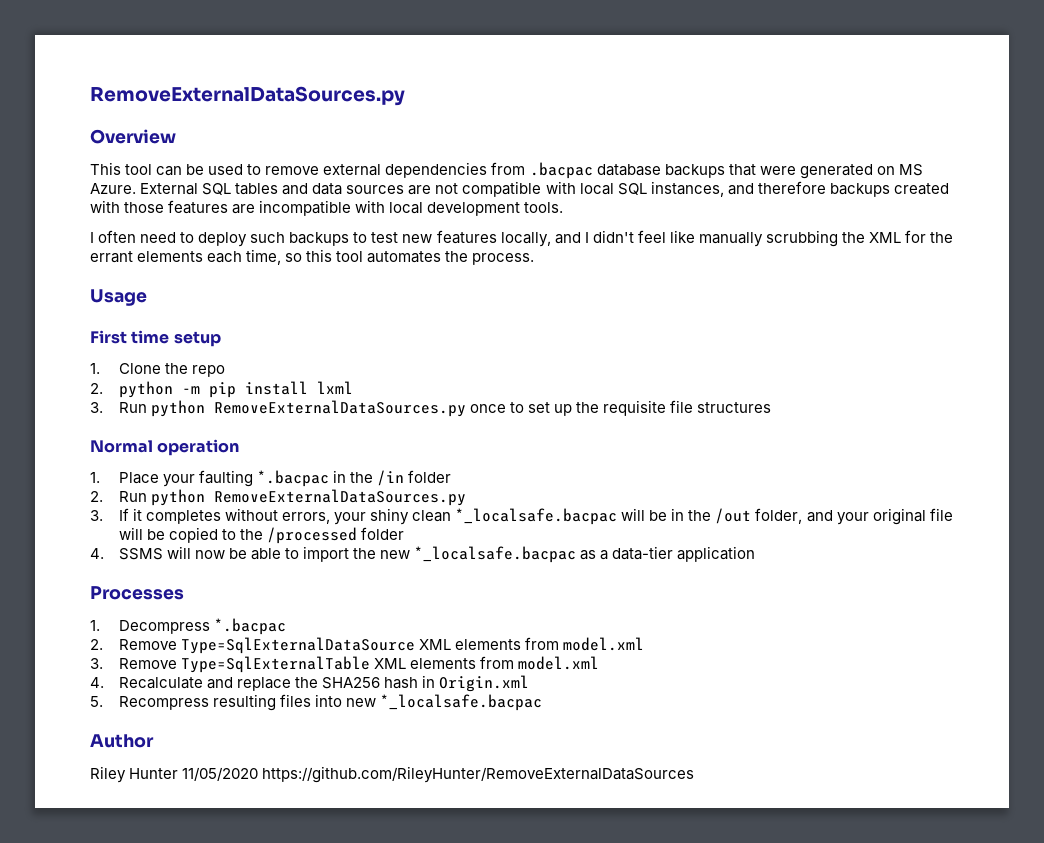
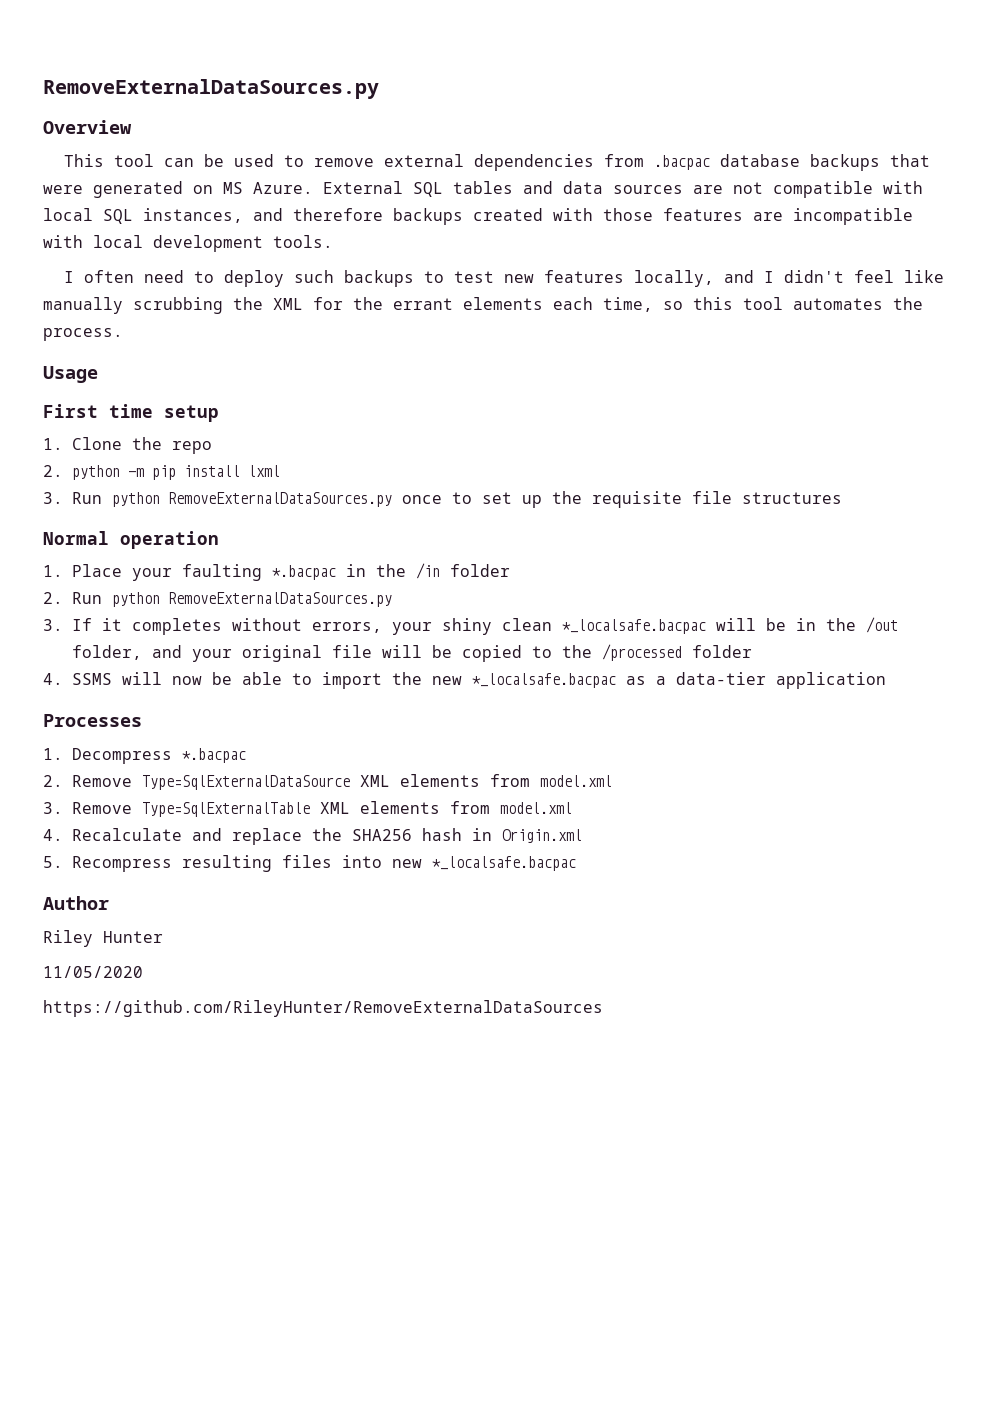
- Riley Hunter 11/05/2020 https://github.com/RileyHunter/RemoveExternalDataSources
+ Riley Hunter
+ 11/05/2020
+ https://github.com/RileyHunter/RemoveExternalDataSources

